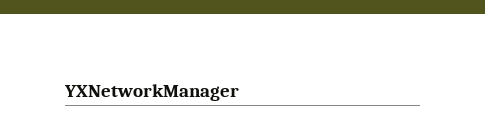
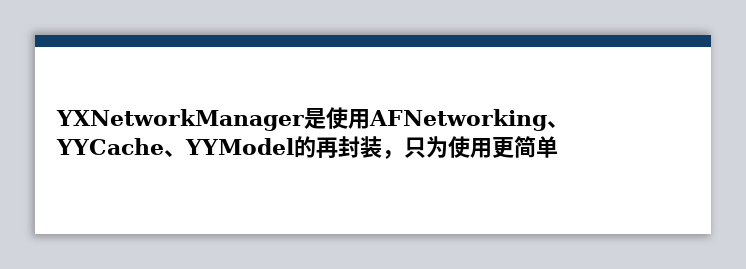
- YXNetworkManager
+ YXNetworkManager是使用AFNetworking、YYCache、YYModel的再封装，只为使用更简单

